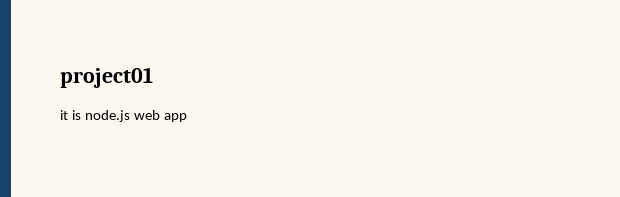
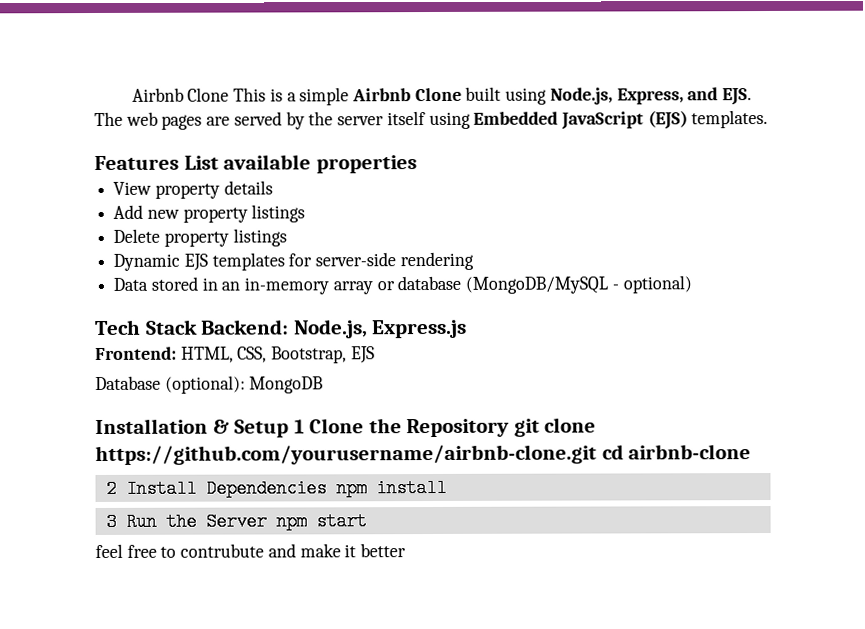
- project01
- it is node.js web app
+ Airbnb Clone This is a simple Airbnb Clone built using Node.js, Express, and EJS. The web pages are served by the server itself using Embedded JavaScript (EJS) templates.
+ Features List available properties
+ View property details
+ Add new property listings
+ Delete property listings
+ Dynamic EJS templates for server-side rendering
+ Data stored in an in-memory array or database (MongoDB/MySQL - optional)
+ Tech Stack Backend: Node.js, Express.js
+ Frontend: HTML, CSS, Bootstrap, EJS
+ Database (optional): MongoDB
+ Installation & Setup 1 Clone the Repository git clone https://github.com/yourusername/airbnb-clone.git cd airbnb-clone
+ 2 Install Dependencies npm install
+ 3 Run the Server npm start
+ feel free to contrubute and make it better

